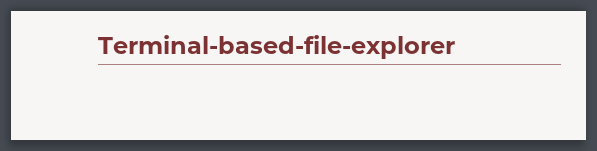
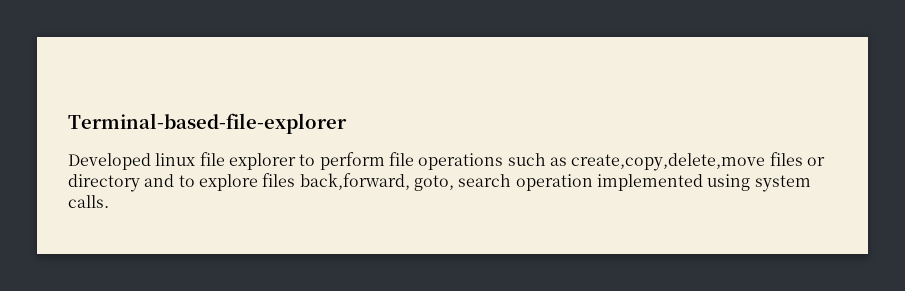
+ Developed linux file explorer to perform file operations such as create,copy,delete,move files or directory and to explore files back,forward, goto, search operation implemented using system calls.

